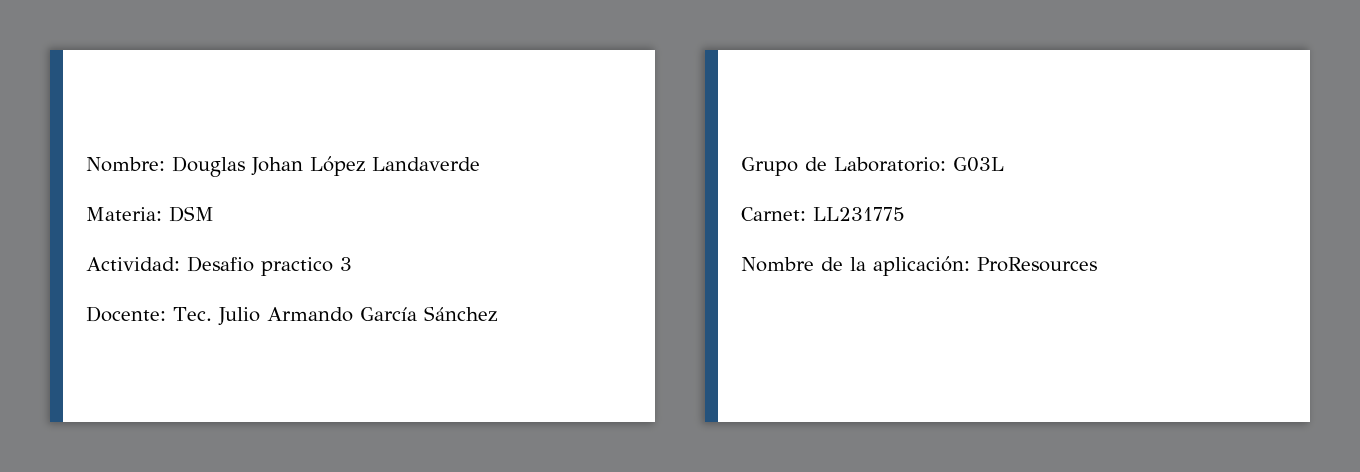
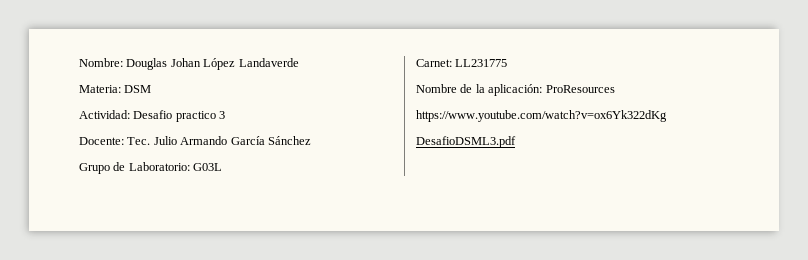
+ https://www.youtube.com/watch?v=ox6Yk322dKg
+ DesafioDSML3.pdf

